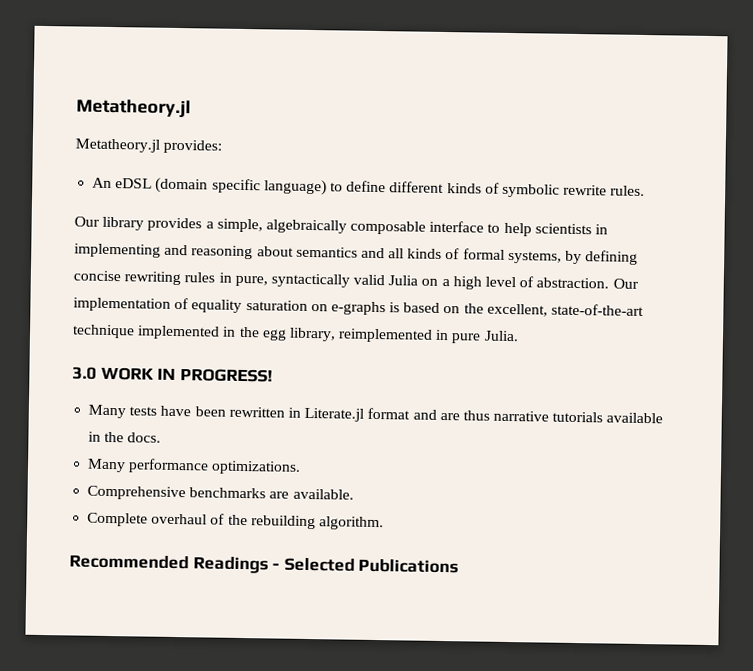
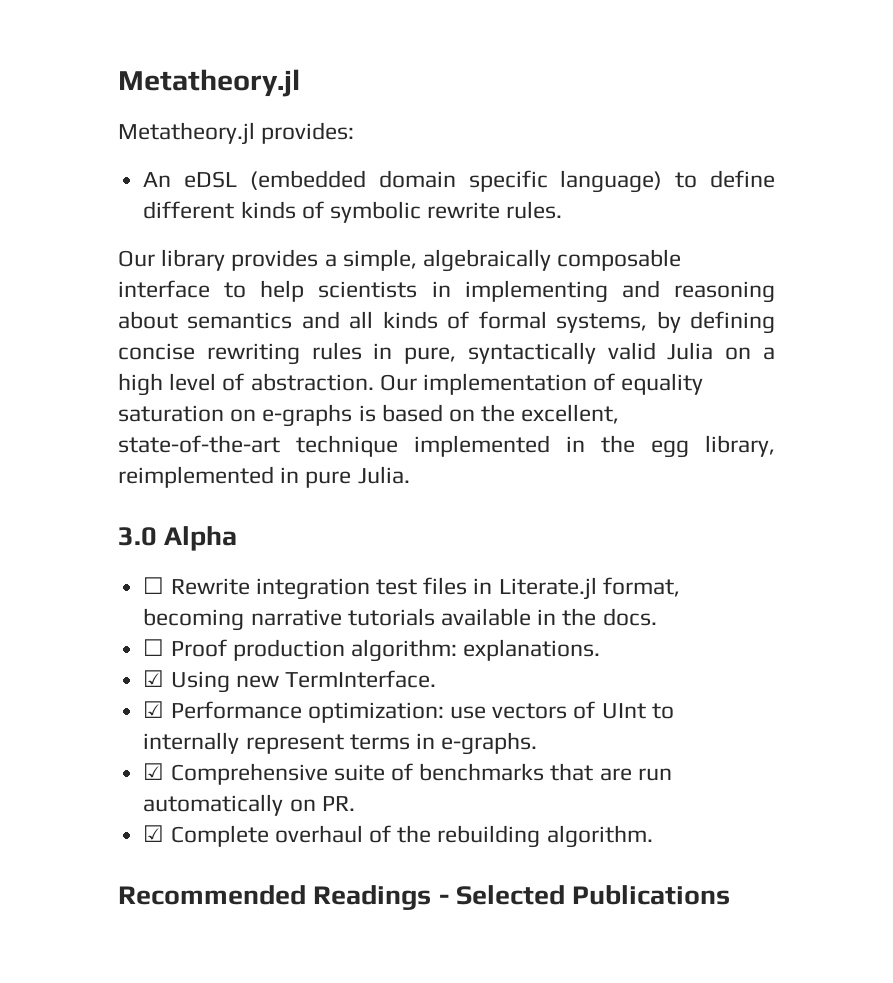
- An eDSL (domain specific language) to define different kinds of symbolic rewrite rules.
+ An eDSL (embedded domain specific language) to define different kinds of symbolic rewrite rules.
- 3.0 WORK IN PROGRESS!
- Many tests have been rewritten in Literate.jl format and are thus narrative tutorials available in the docs.
+ 3.0 Alpha
+ ☐ Rewrite integration test files in Literate.jl format, becoming narrative tutorials available in the docs.
- Many performance optimizations.
- Comprehensive benchmarks are available.
- Complete overhaul of the rebuilding algorithm.
+ ☐ Proof production algorithm: explanations.
+ ☑ Using new TermInterface.
+ ☑ Performance optimization: use vectors of UInt to internally represent terms in e-graphs.
+ ☑ Comprehensive suite of benchmarks that are run automatically on PR.
+ ☑ Complete overhaul of the rebuilding algorithm.

